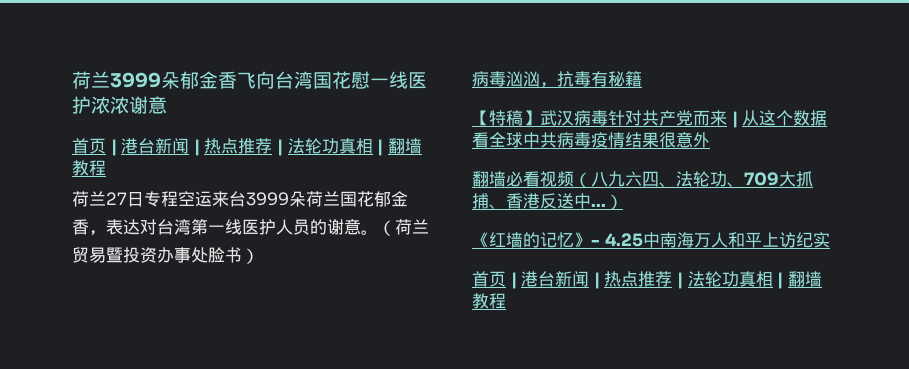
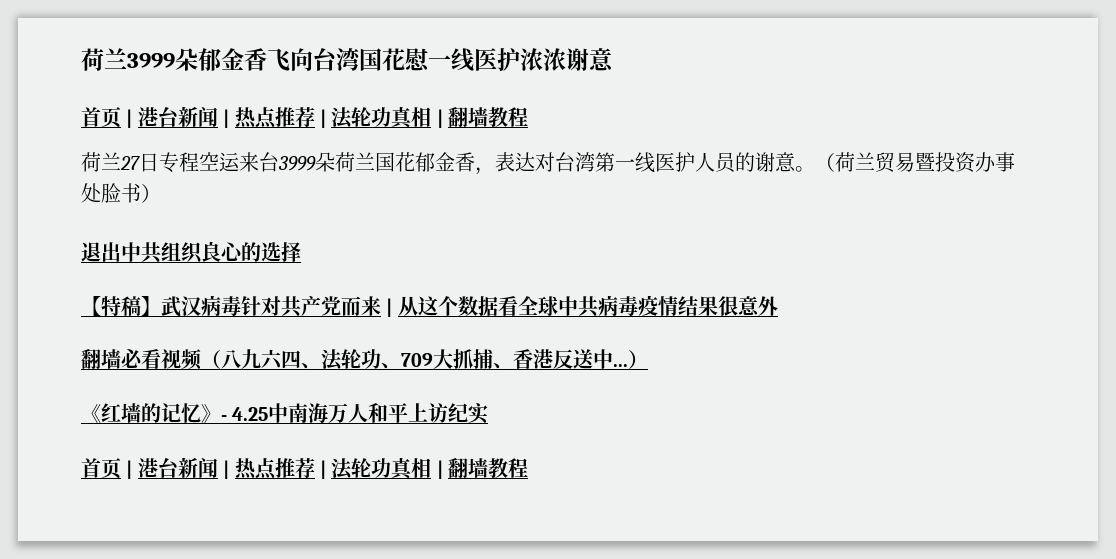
- 病毒汹汹，抗毒有秘籍
+ 退出中共组织良心的选择

